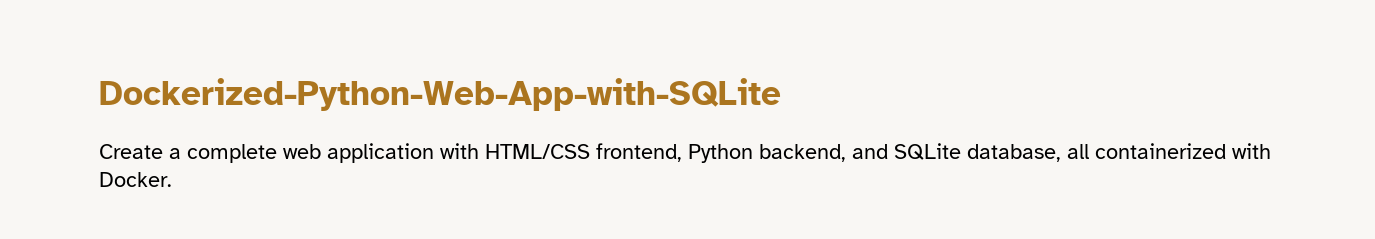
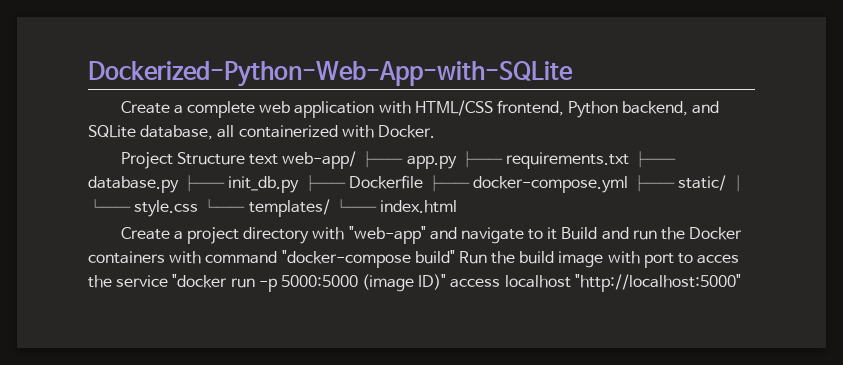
+ Project Structure text web-app/ ├── app.py ├── requirements.txt ├── database.py ├── init_db.py ├── Dockerfile ├── docker-compose.yml ├── static/ │ └── style.css └── templates/ └── index.html
+ Create a project directory with "web-app" and navigate to it Build and run the Docker containers with command "docker-compose build" Run the build image with port to acces the service "docker run -p 5000:5000 (image ID)" access localhost "http://localhost:5000"

